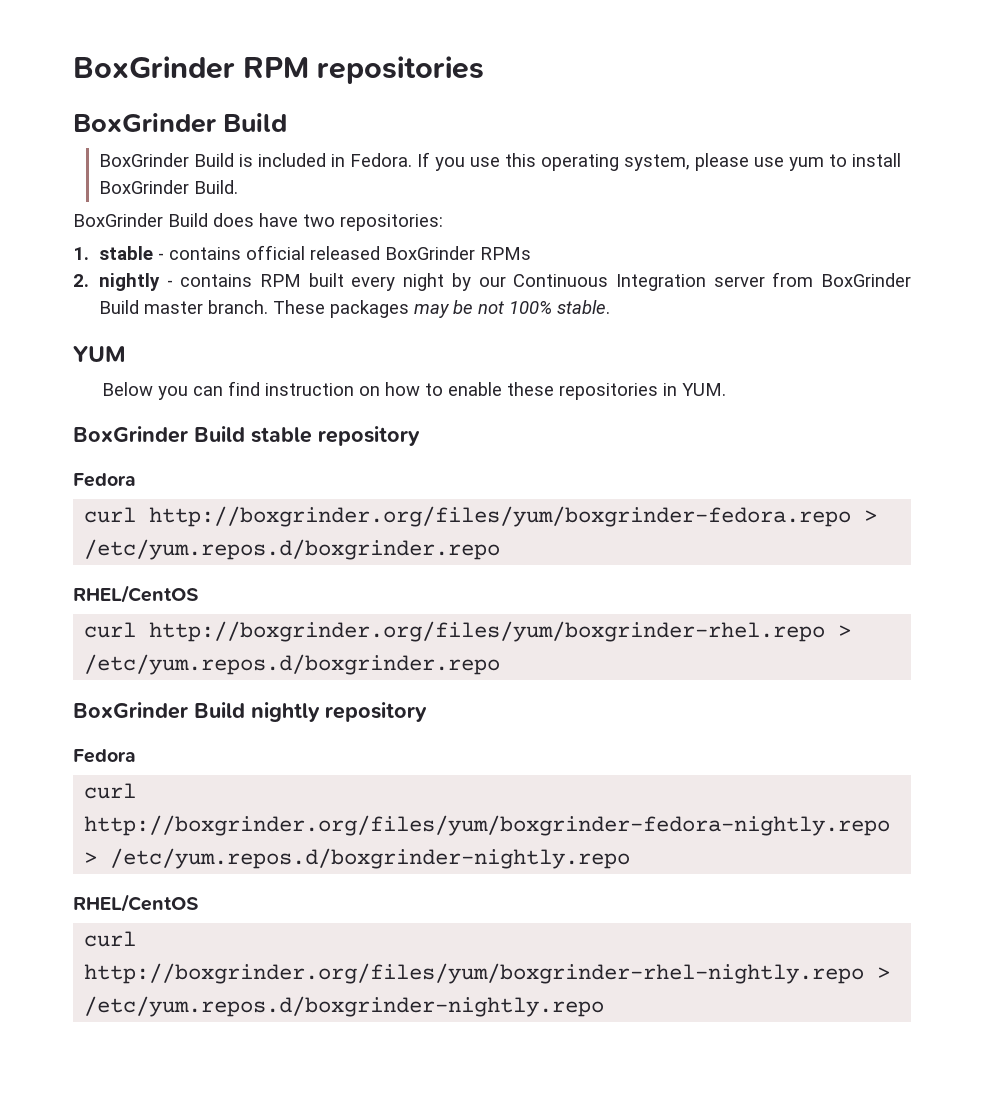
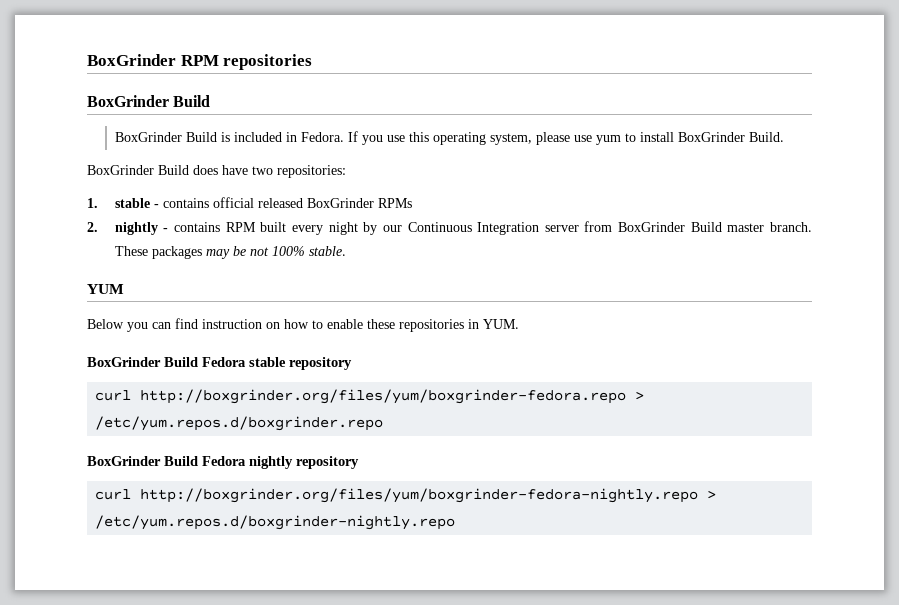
- BoxGrinder Build stable repository
- Fedora
+ BoxGrinder Build Fedora stable repository
  curl http://boxgrinder.org/files/yum/boxgrinder-fedora.repo > /etc/yum.repos.d/boxgrinder.repo
- RHEL/CentOS
- curl http://boxgrinder.org/files/yum/boxgrinder-rhel.repo > /etc/yum.repos.d/boxgrinder.repo
- BoxGrinder Build nightly repository
- Fedora
+ BoxGrinder Build Fedora nightly repository
  curl http://boxgrinder.org/files/yum/boxgrinder-fedora-nightly.repo > /etc/yum.repos.d/boxgrinder-nightly.repo
- RHEL/CentOS
- curl http://boxgrinder.org/files/yum/boxgrinder-rhel-nightly.repo > /etc/yum.repos.d/boxgrinder-nightly.repo

